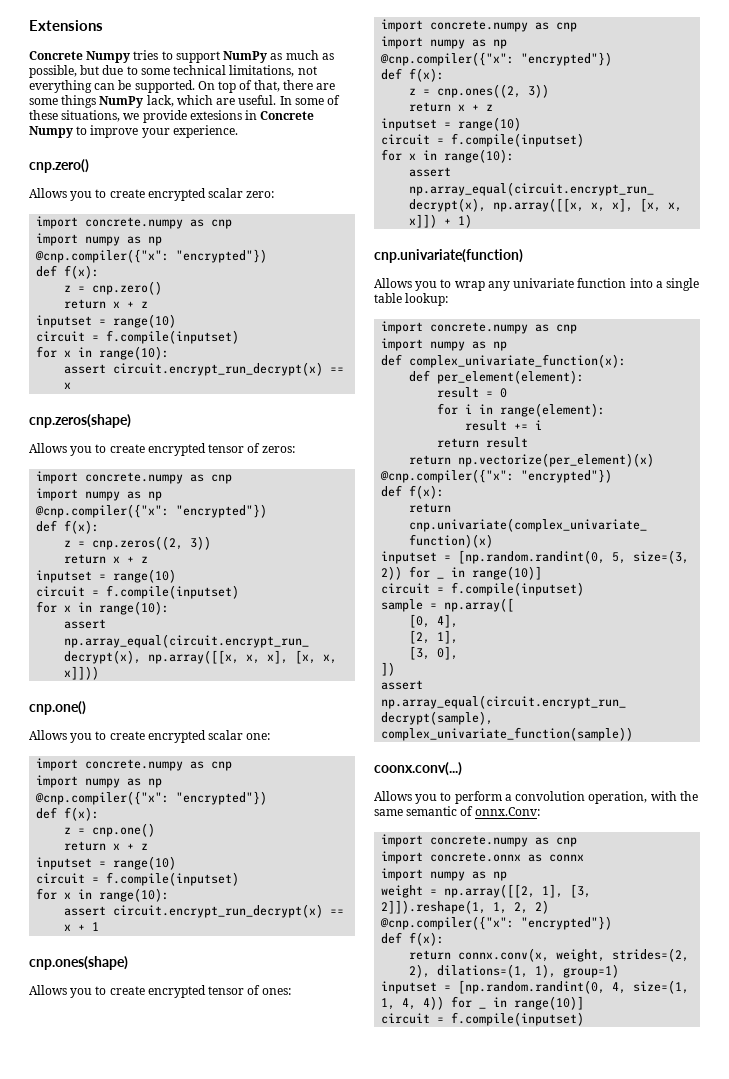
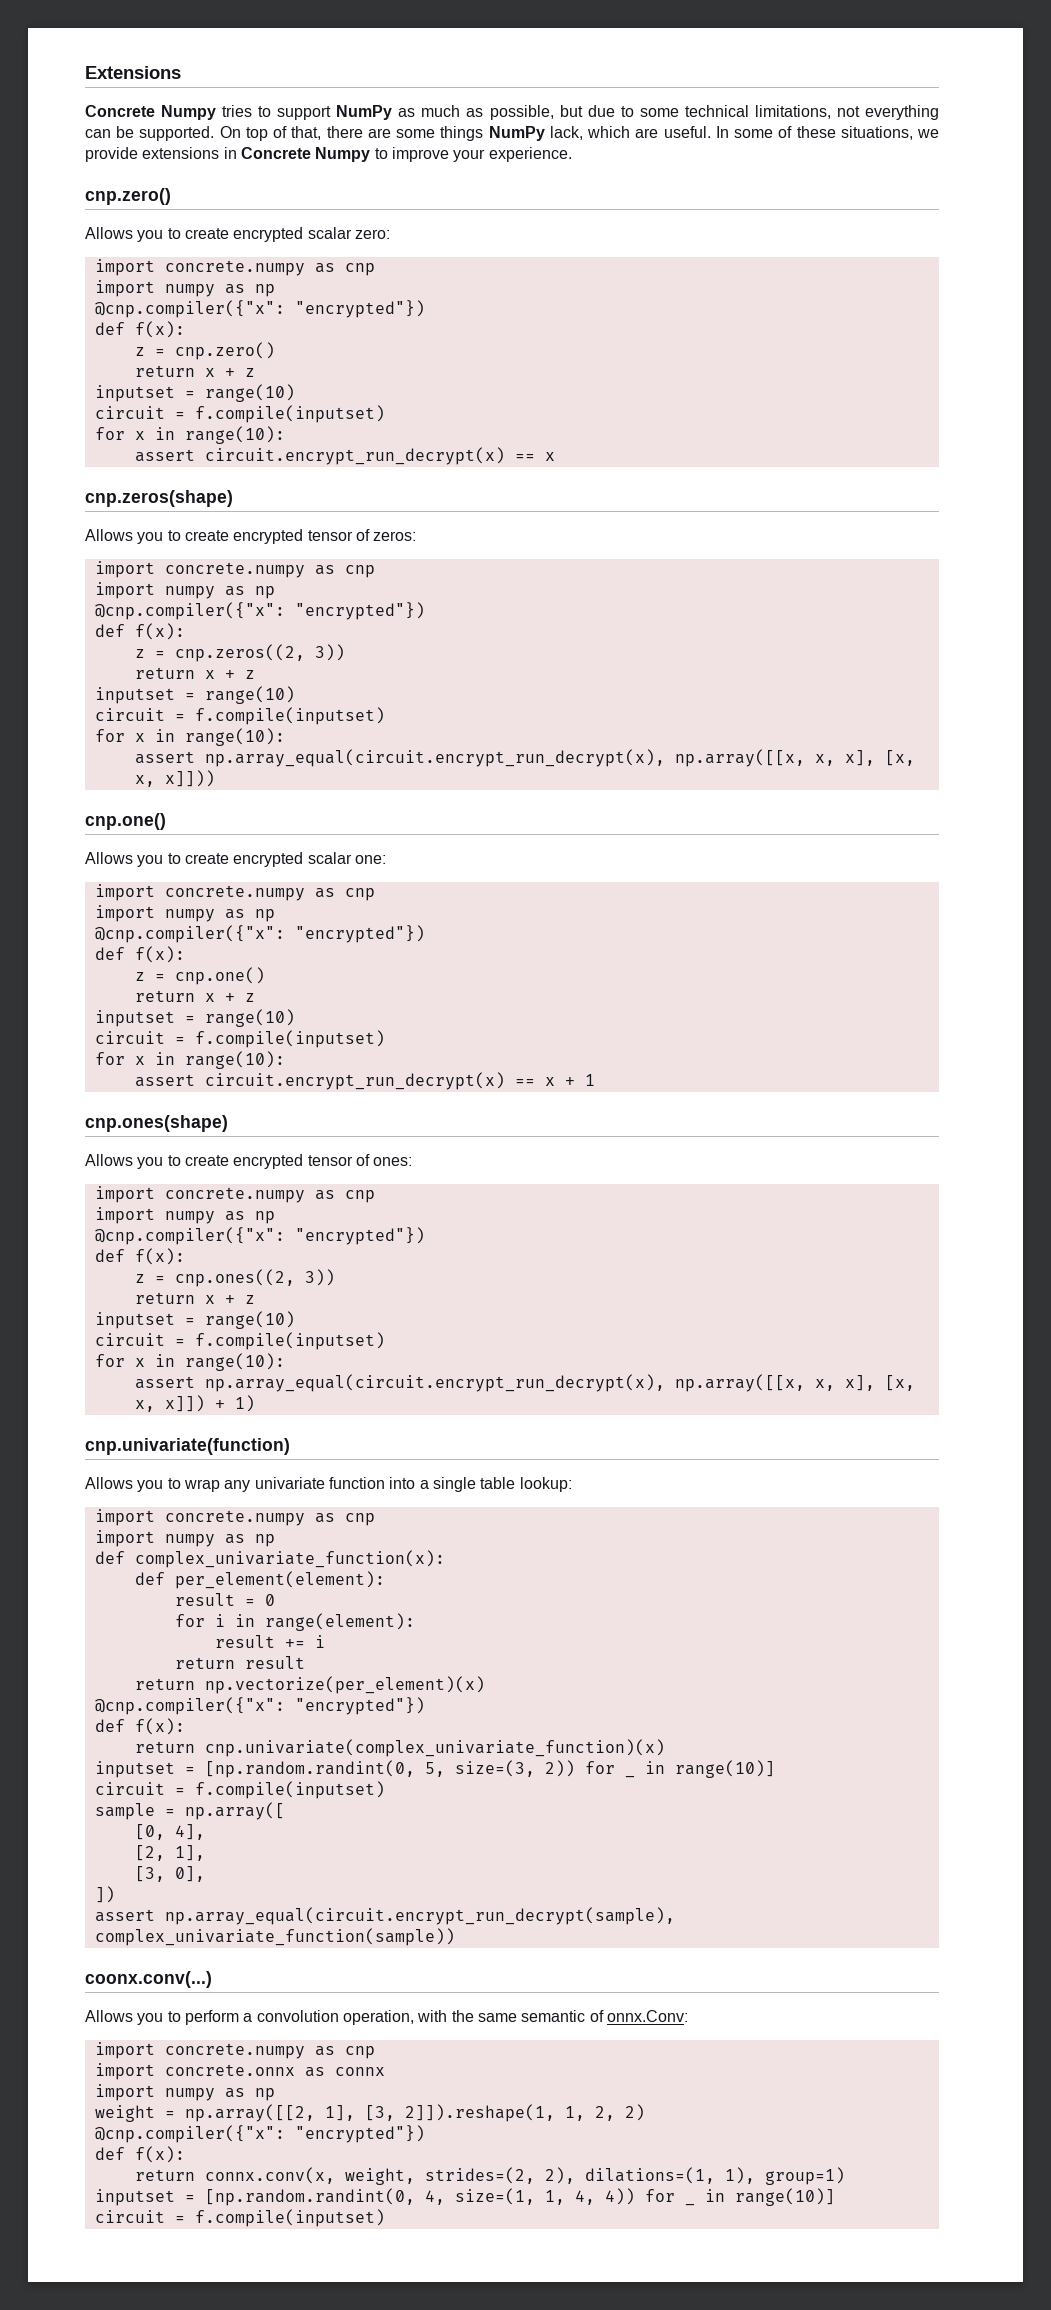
- In some of these situations, we provide extesions in Concrete Numpy to improve your experience.
+ In some of these situations, we provide extensions in Concrete Numpy to improve your experience.

